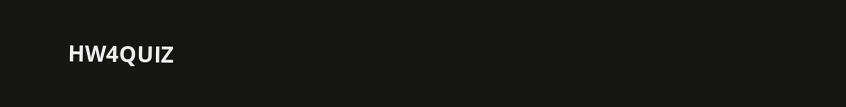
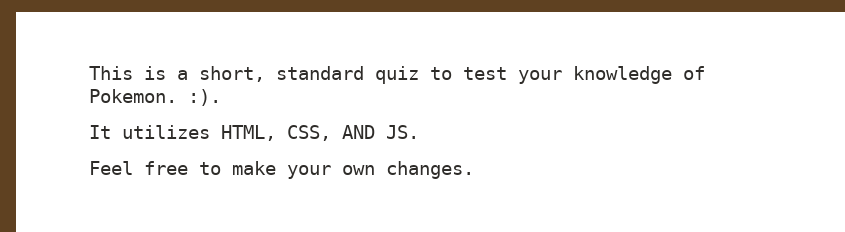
- HW4QUIZ
+ This is a short, standard quiz to test your knowledge of Pokemon. :).
+ It utilizes HTML, CSS, AND JS.
+ Feel free to make your own changes.

